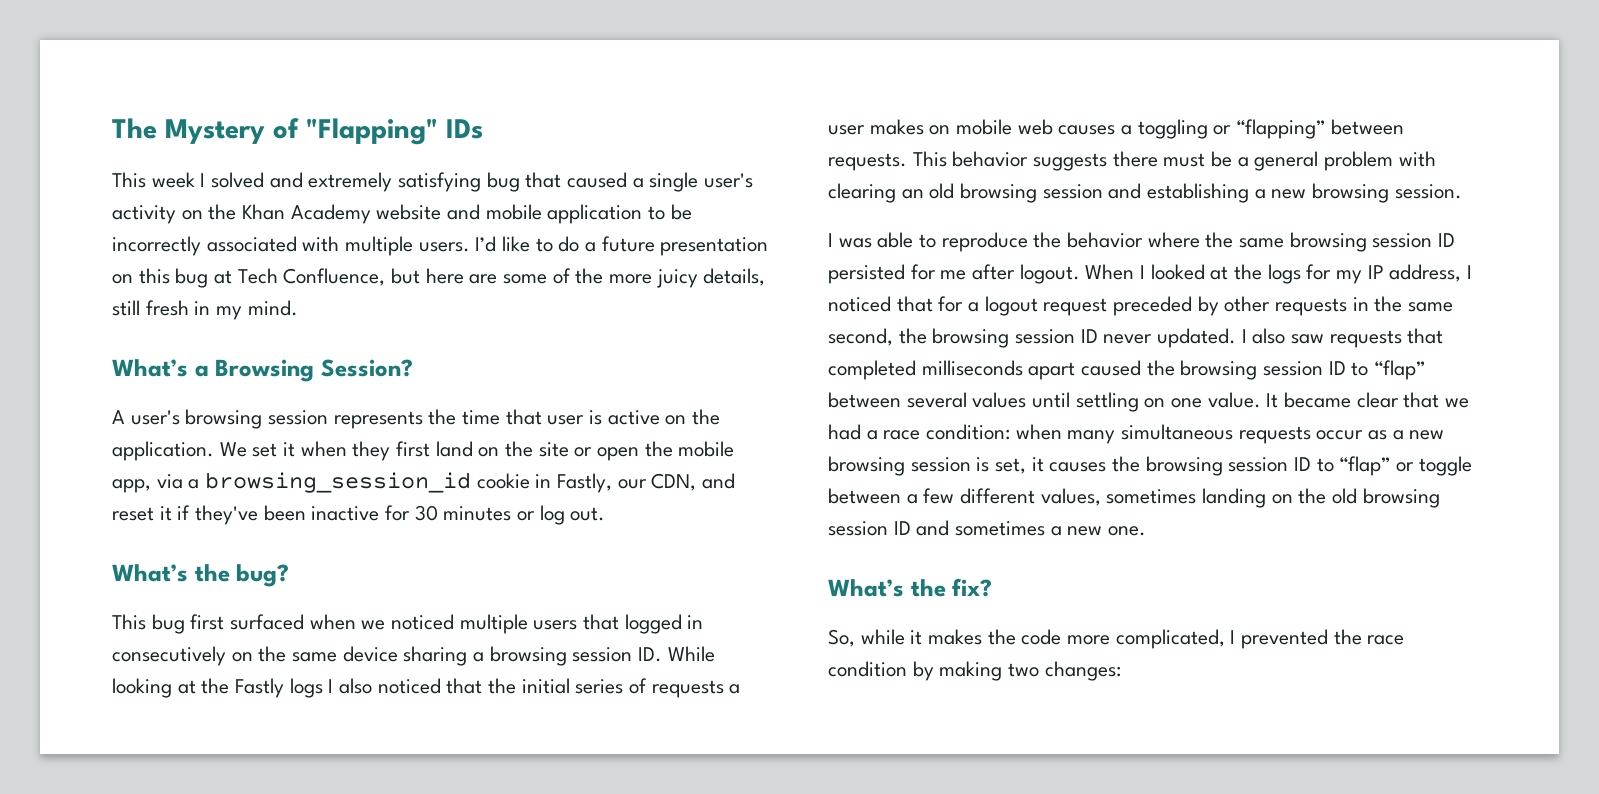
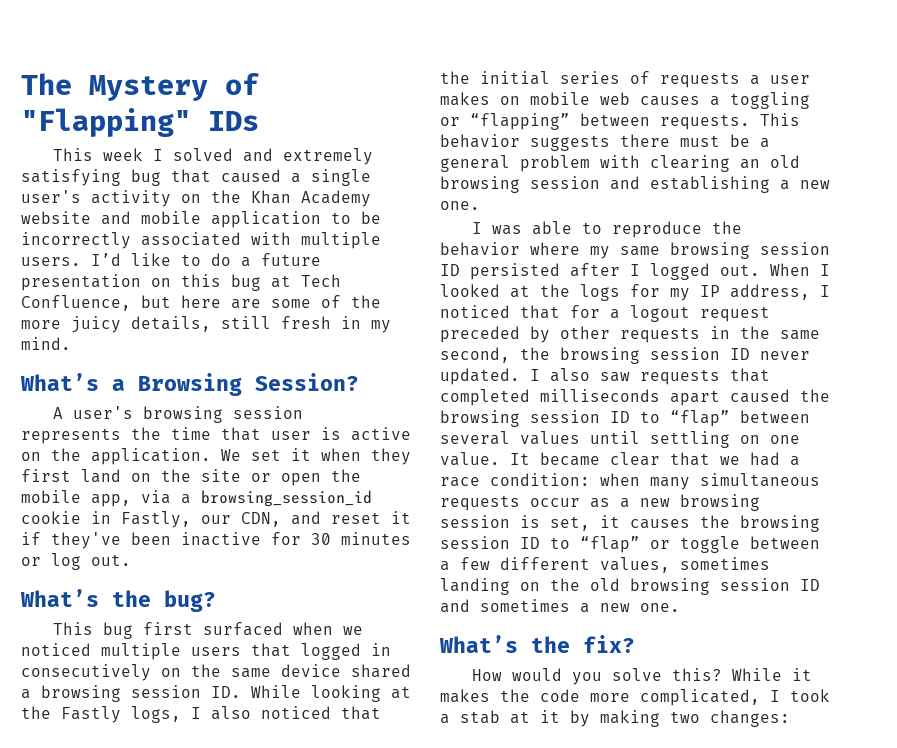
- This bug first surfaced when we noticed multiple users that logged in consecutively on the same device sharing a browsing session ID. While looking at the Fastly logs I also noticed that the initial series of requests a user makes on mobile web causes a toggling or “flapping” between requests.
+ This bug first surfaced when we noticed multiple users that logged in consecutively on the same device shared a browsing session ID. While looking at the Fastly logs, I also noticed that the initial series of requests a user makes on mobile web causes a toggling or “flapping” between requests.
- This behavior suggests there must be a general problem with clearing an old browsing session and establishing a new browsing session.
+ This behavior suggests there must be a general problem with clearing an old browsing session and establishing a new one.
- I was able to reproduce the behavior where the same browsing session ID persisted for me after logout.
+ I was able to reproduce the behavior where my same browsing session ID persisted after I logged out.
- So, while it makes the code more complicated, I prevented the race condition by making two changes:
+ How would you solve this? While it makes the code more complicated, I took a stab at it by making two changes:

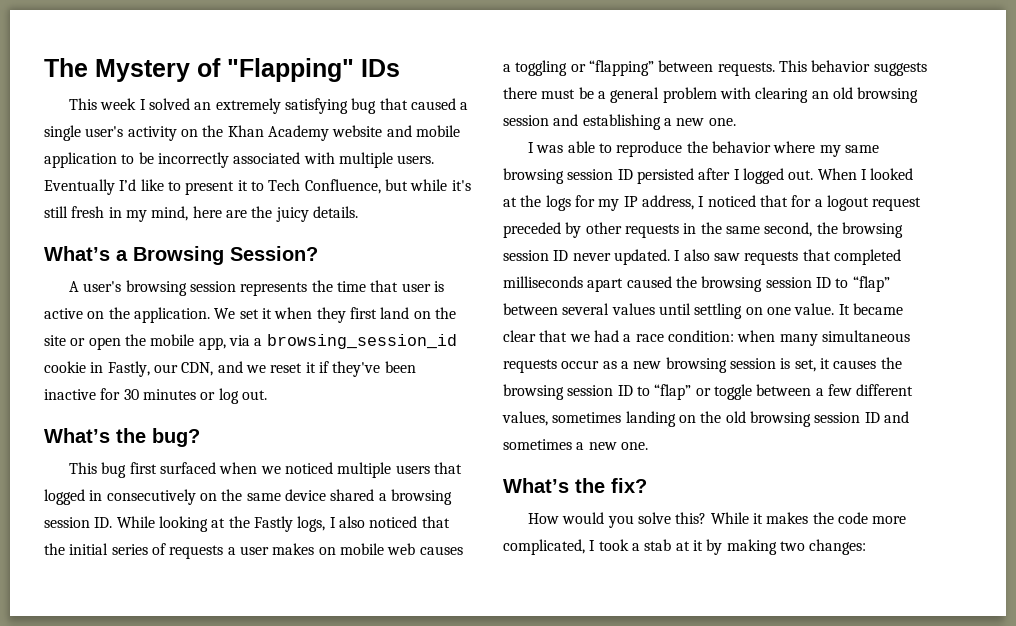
- This week I solved and extremely satisfying bug that caused a single user's activity on the Khan Academy website and mobile application to be incorrectly associated with multiple users.
+ This week I solved an extremely satisfying bug that caused a single user's activity on the Khan Academy website and mobile application to be incorrectly associated with multiple users.
- I’d like to do a future presentation on this bug at Tech Confluence, but here are some of the more juicy details, still fresh in my mind.
+ Eventually I’d like to present it to Tech Confluence, but while it's still fresh in my mind, here are the juicy details.
- We set it when they first land on the site or open the mobile app, via a browsing_session_id cookie in Fastly, our CDN, and reset it if they've been inactive for 30 minutes or log out.
+ We set it when they first land on the site or open the mobile app, via a browsing_session_id cookie in Fastly, our CDN, and we reset it if they've been inactive for 30 minutes or log out.

